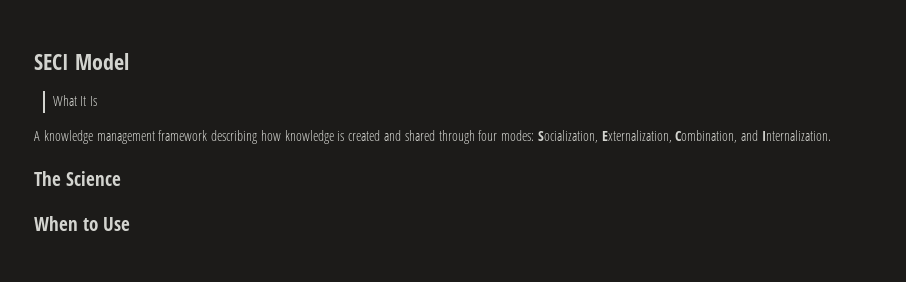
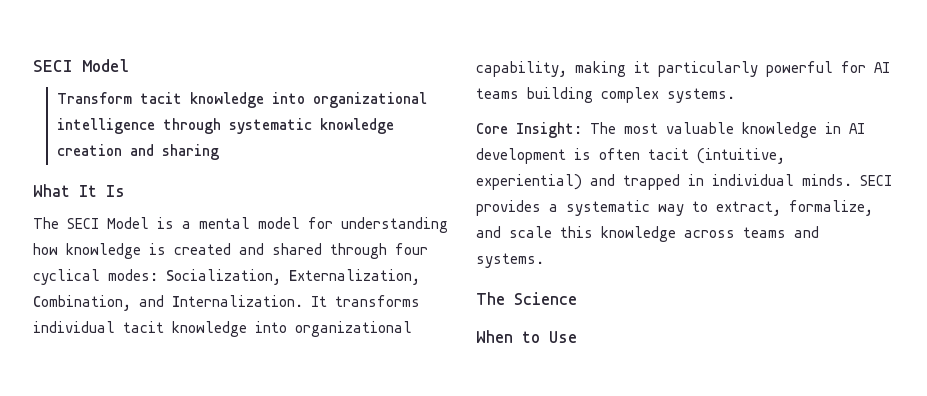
+ Transform tacit knowledge into organizational intelligence through systematic knowledge creation and sharing
  What It Is
- A knowledge management framework describing how knowledge is created and shared through four modes: Socialization, Externalization, Combination, and Internalization.
+ The SECI Model is a mental model for understanding how knowledge is created and shared through four cyclical modes: Socialization, Externalization, Combination, and Internalization. It transforms individual tacit knowledge into organizational capability, making it particularly powerful for AI teams building complex systems.
+ Core Insight: The most valuable knowledge in AI development is often tacit (intuitive, experiential) and trapped in individual minds. SECI provides a systematic way to extract, formalize, and scale this knowledge across teams and systems.

